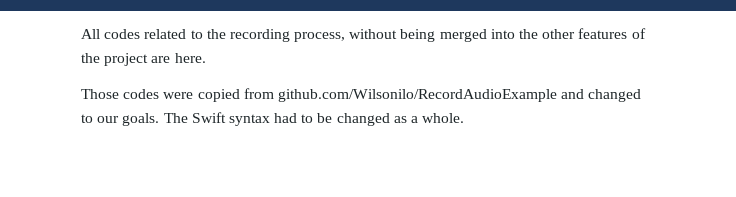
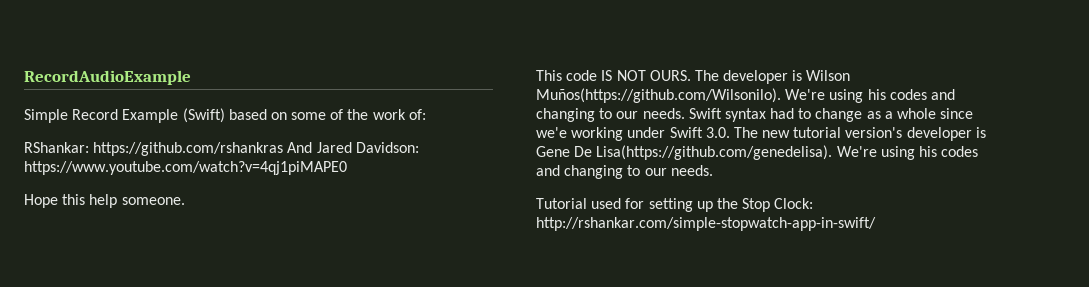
- All codes related to the recording process, without being merged into the other features of the project are here.
- Those codes were copied from github.com/Wilsonilo/RecordAudioExample and changed to our goals. The Swift syntax had to be changed as a whole.
+ RecordAudioExample
+ Simple Record Example (Swift) based on some of the work of:
+ RShankar: https://github.com/rshankras And Jared Davidson: https://www.youtube.com/watch?v=4qj1piMAPE0
+ Hope this help someone.
+ This code IS NOT OURS. The developer is Wilson Muños(https://github.com/Wilsonilo). We're using his codes and changing to our needs. Swift syntax had to change as a whole since we'e working under Swift 3.0. The new tutorial version's developer is Gene De Lisa(https://github.com/genedelisa). We're using his codes and changing to our needs.
+ Tutorial used for setting up the Stop Clock: http://rshankar.com/simple-stopwatch-app-in-swift/

